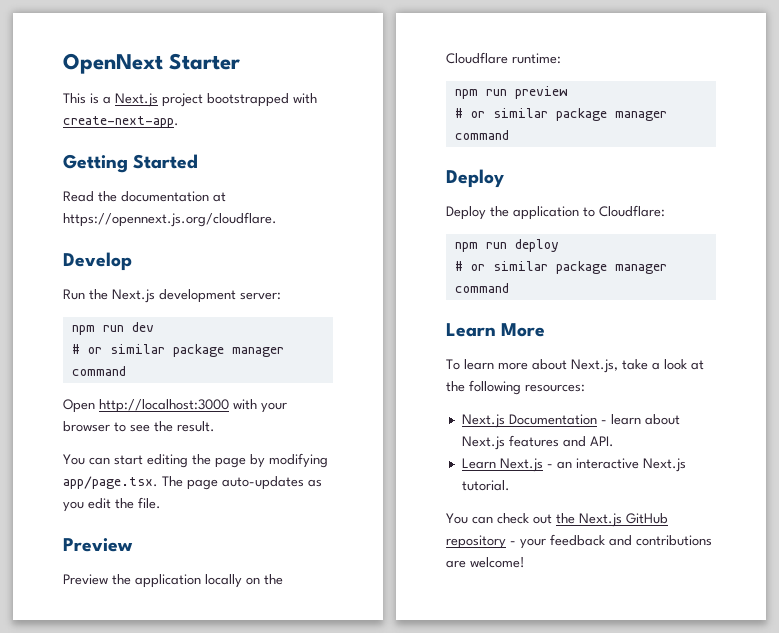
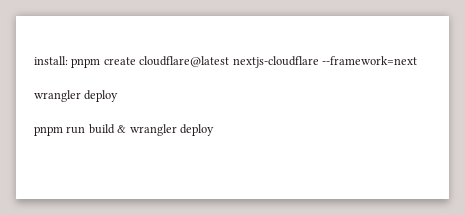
- OpenNext Starter
- This is a Next.js project bootstrapped with create-next-app.
- Getting Started
- Read the documentation at https://opennext.js.org/cloudflare.
- Develop
- Run the Next.js development server:
- npm run dev
- # or similar package manager command
- Open http://localhost:3000 with your browser to see the result.
- You can start editing the page by modifying app/page.tsx. The page auto-updates as you edit the file.
- Preview
- Preview the application locally on the Cloudflare runtime:
- npm run preview
- # or similar package manager command
- Deploy
- Deploy the application to Cloudflare:
- npm run deploy
- # or similar package manager command
- Learn More
- To learn more about Next.js, take a look at the following resources:
- Next.js Documentation - learn about Next.js features and API.
- Learn Next.js - an interactive Next.js tutorial.
- You can check out the Next.js GitHub repository - your feedback and contributions are welcome!
+ install: pnpm create cloudflare@latest nextjs-cloudflare --framework=next
+ wrangler deploy
+ pnpm run build & wrangler deploy

